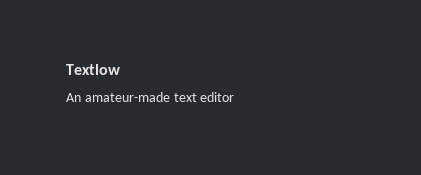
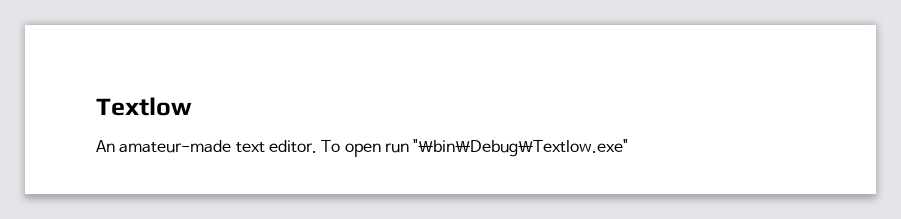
- An amateur-made text editor
+ An amateur-made text editor. To open run "\bin\Debug\Textlow.exe"

